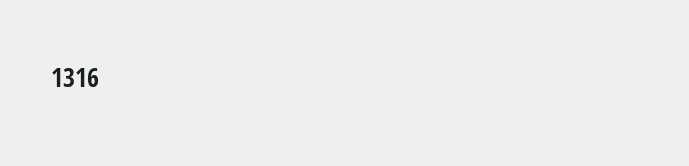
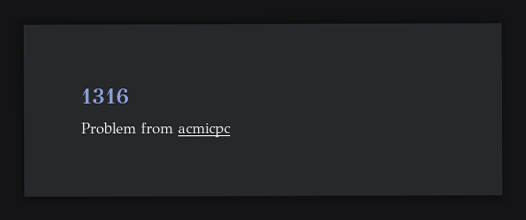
+ Problem from acmicpc

